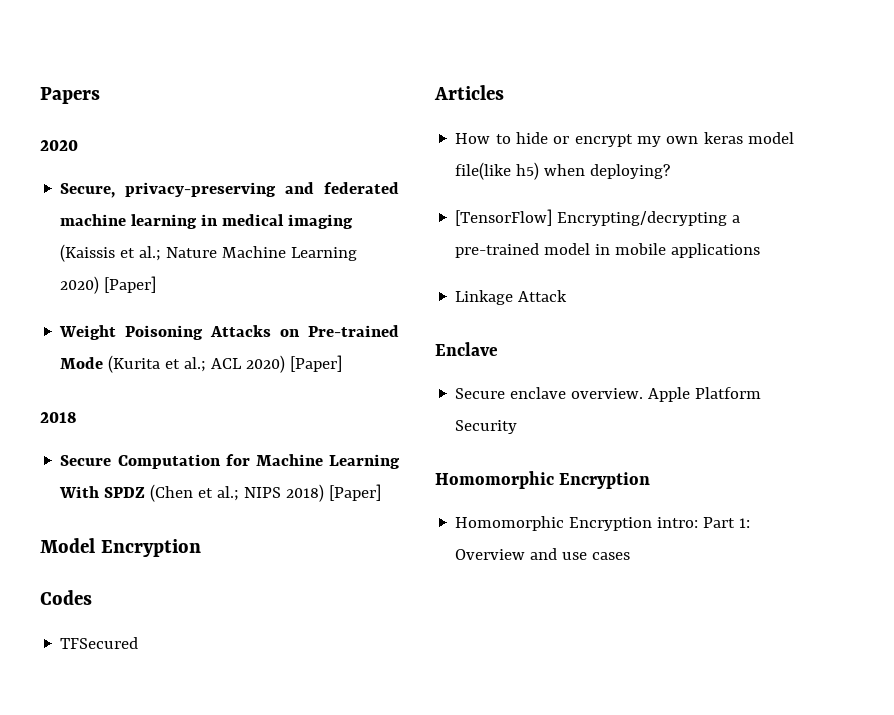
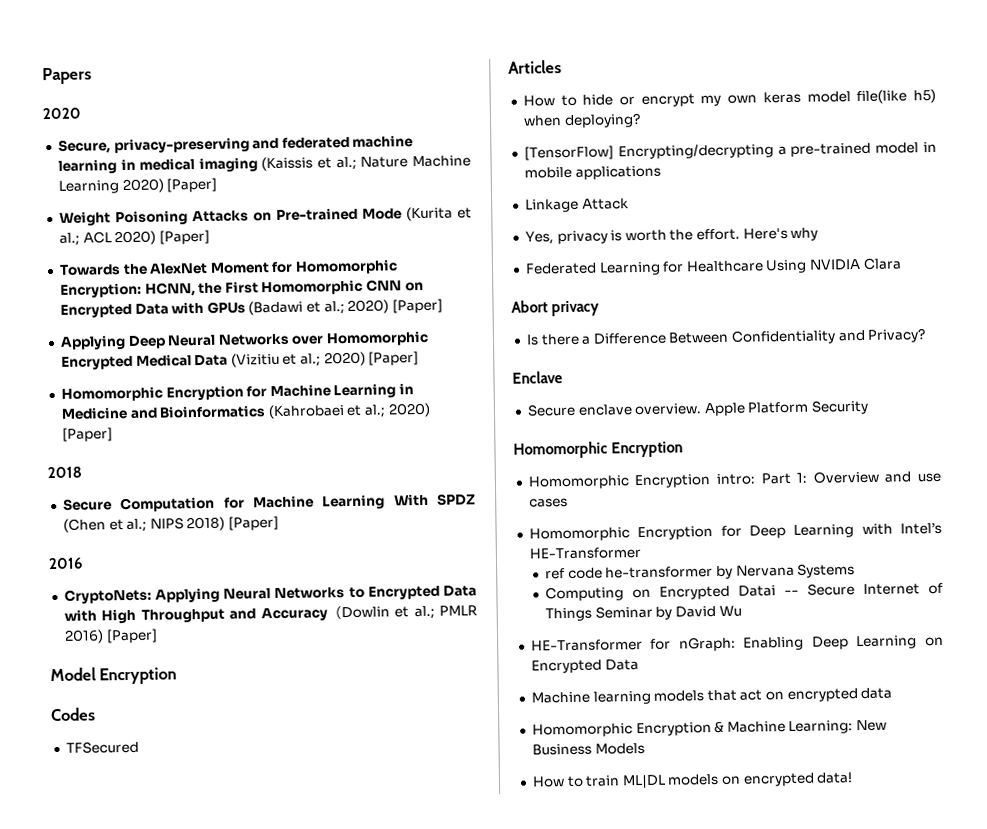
+ Towards the AlexNet Moment for Homomorphic Encryption: HCNN, the First Homomorphic CNN on Encrypted Data with GPUs (Badawi et al.; 2020) [Paper]
+ Applying Deep Neural Networks over Homomorphic Encrypted Medical Data (Vizitiu et al.; 2020) [Paper]
+ Homomorphic Encryption for Machine Learning in Medicine and Bioinformatics (Kahrobaei et al.; 2020) [Paper]
+ 2016
+ CryptoNets: Applying Neural Networks to Encrypted Data with High Throughput and Accuracy（Dowlin et al.; PMLR 2016) [Paper]
+ Yes, privacy is worth the effort. Here's why
+ Federated Learning for Healthcare Using NVIDIA Clara
+ Abort privacy
+ Is there a Difference Between Confidentiality and Privacy?
+ Homomorphic Encryption for Deep Learning with Intel’s HE-Transformer
+ ref code he-transformer by Nervana Systems
+ Computing on Encrypted Datai -- Secure Internet of Things Seminar by David Wu
+ HE-Transformer for nGraph: Enabling Deep Learning on Encrypted Data
+ Machine learning models that act on encrypted data
+ Homomorphic Encryption & Machine Learning: New Business Models
+ How to train ML|DL models on encrypted data!

